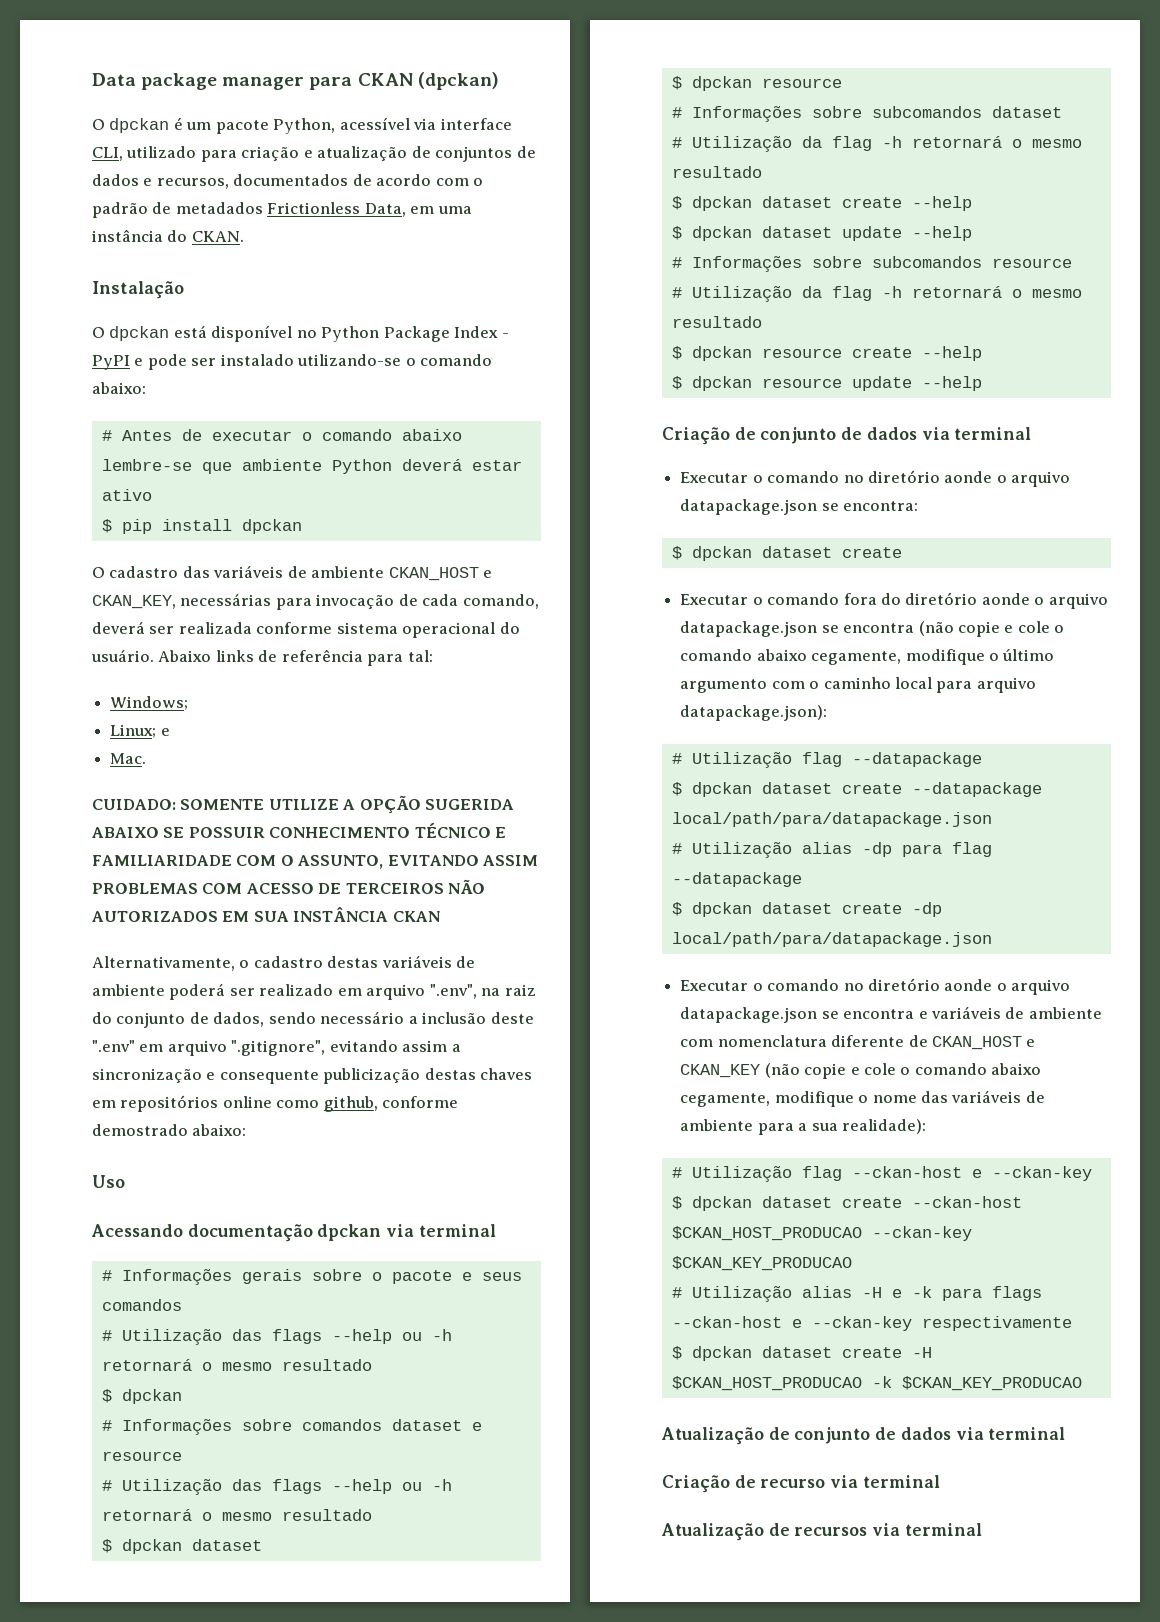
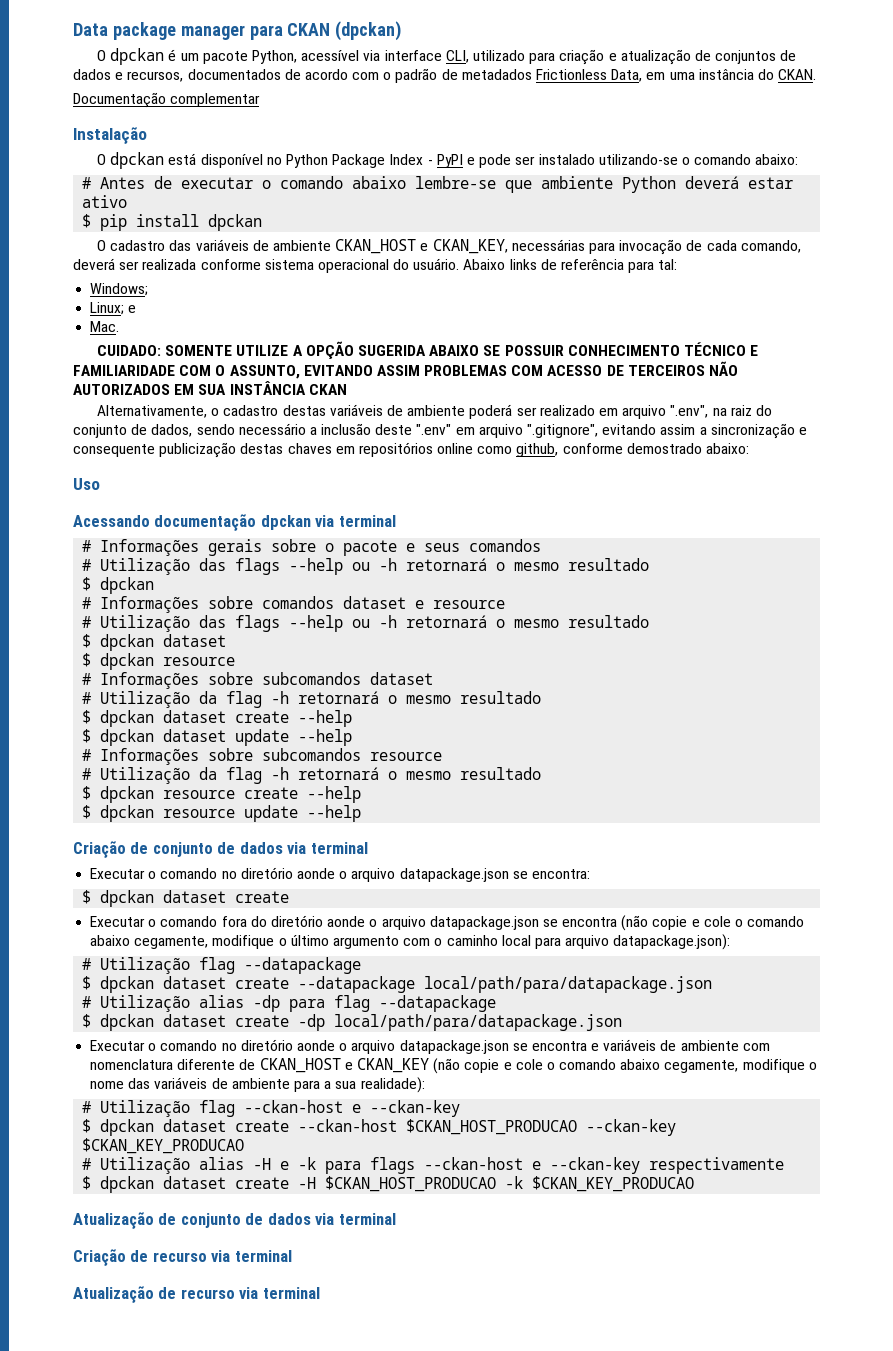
+ Documentação complementar
- Atualização de recursos via terminal
+ Atualização de recurso via terminal

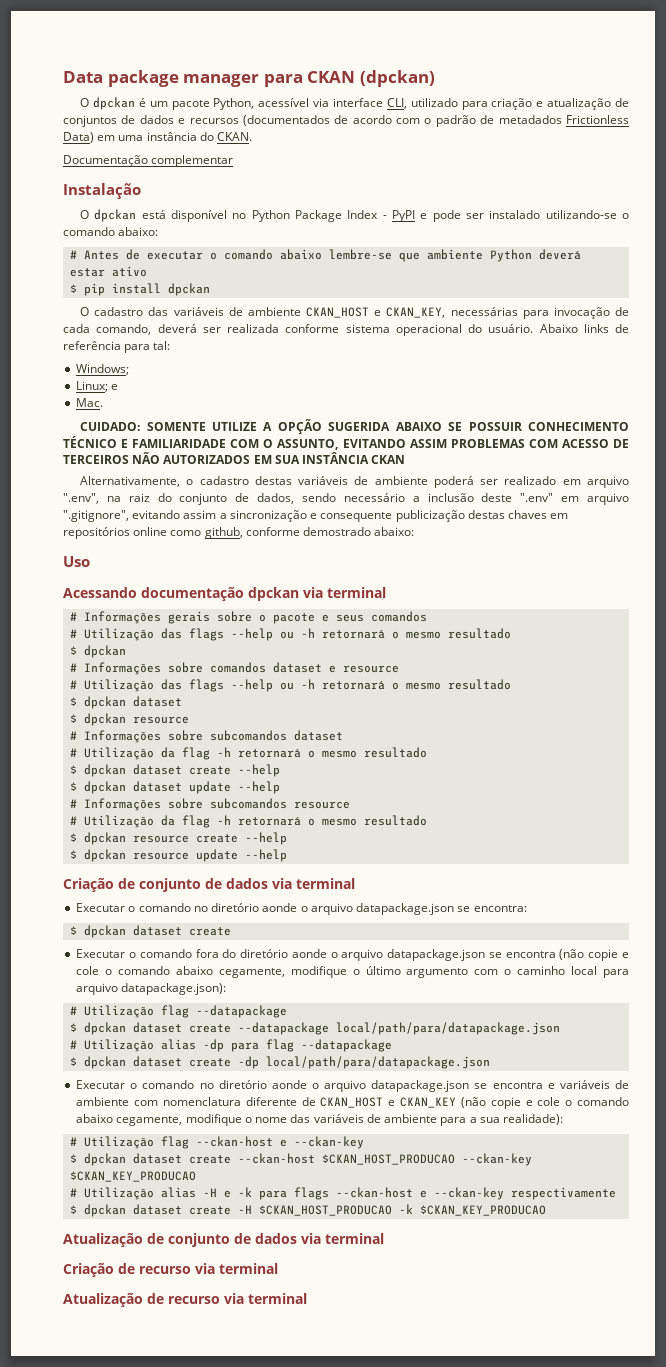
- O dpckan é um pacote Python, acessível via interface CLI, utilizado para criação e atualização de conjuntos de dados e recursos, documentados de acordo com o padrão de metadados Frictionless Data, em uma instância do CKAN.
+ O dpckan é um pacote Python, acessível via interface CLI, utilizado para criação e atualização de conjuntos de dados e recursos (documentados de acordo com o padrão de metadados Frictionless Data) em uma instância do CKAN.

